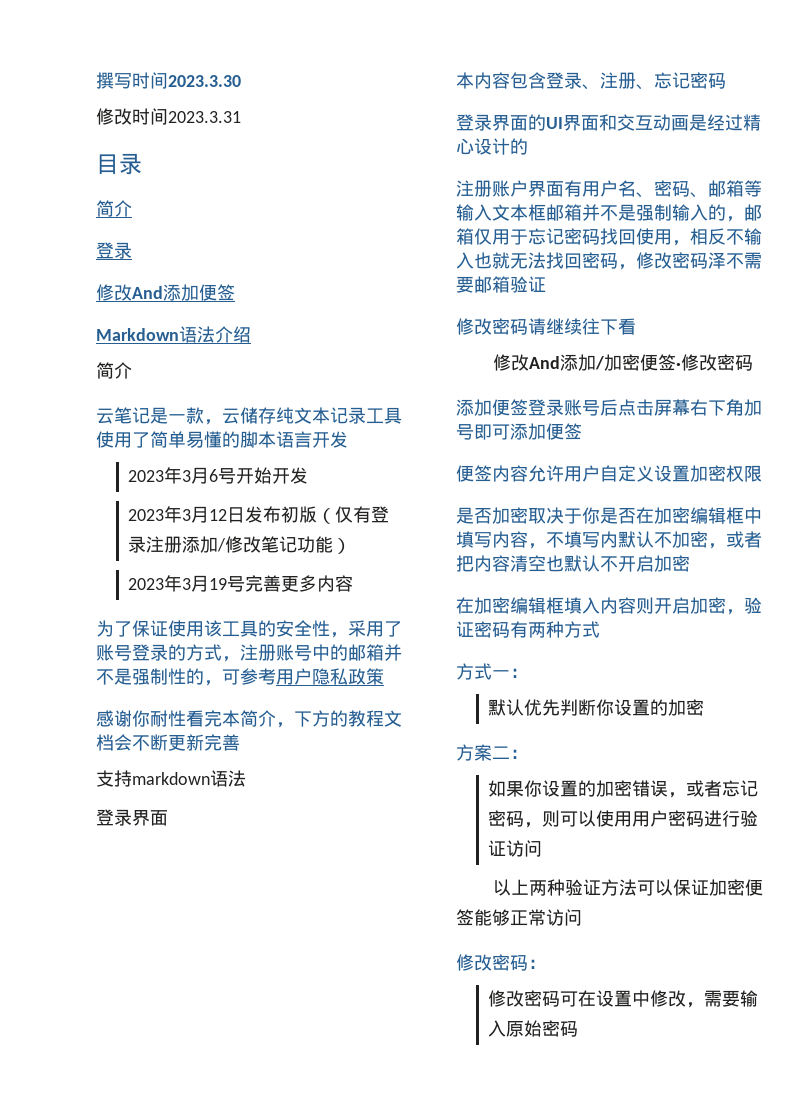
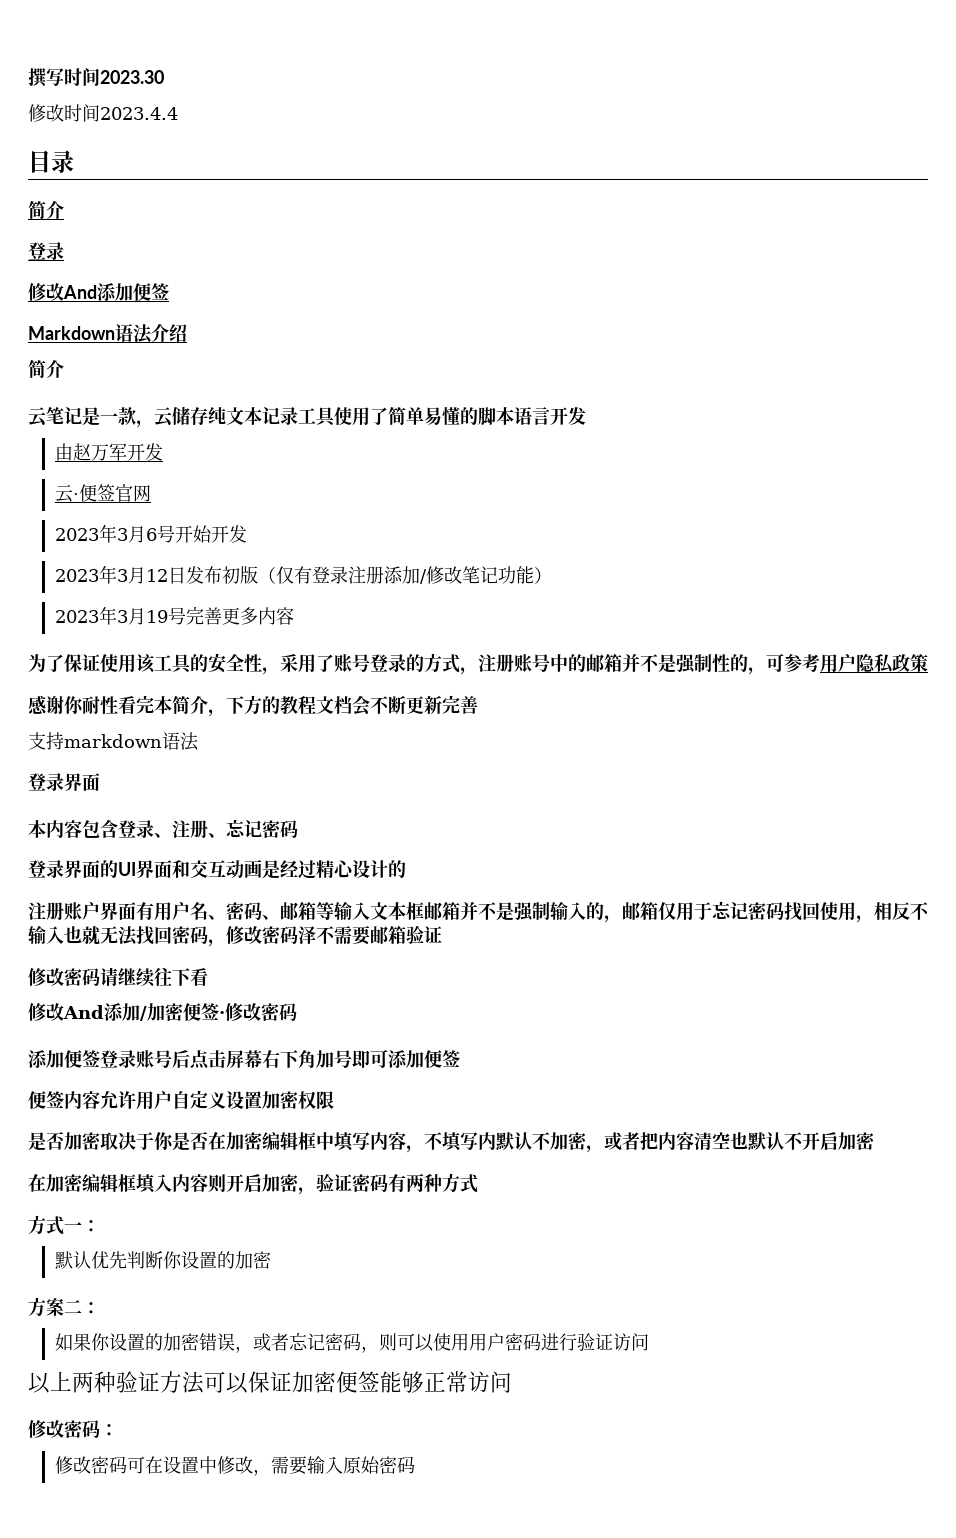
- 撰写时间2023.3.30
+ 撰写时间2023.30
- 修改时间2023.3.31
+ 修改时间2023.4.4
+ 由赵万军开发
+ 云·便签官网

